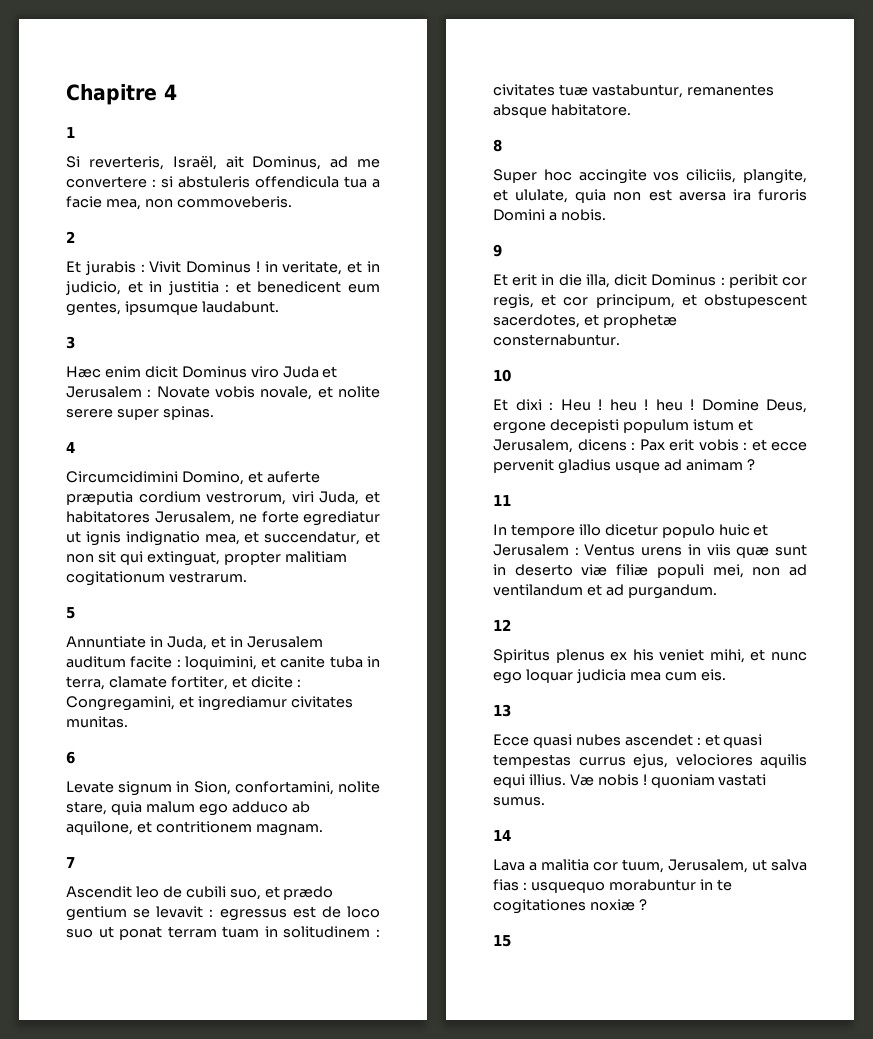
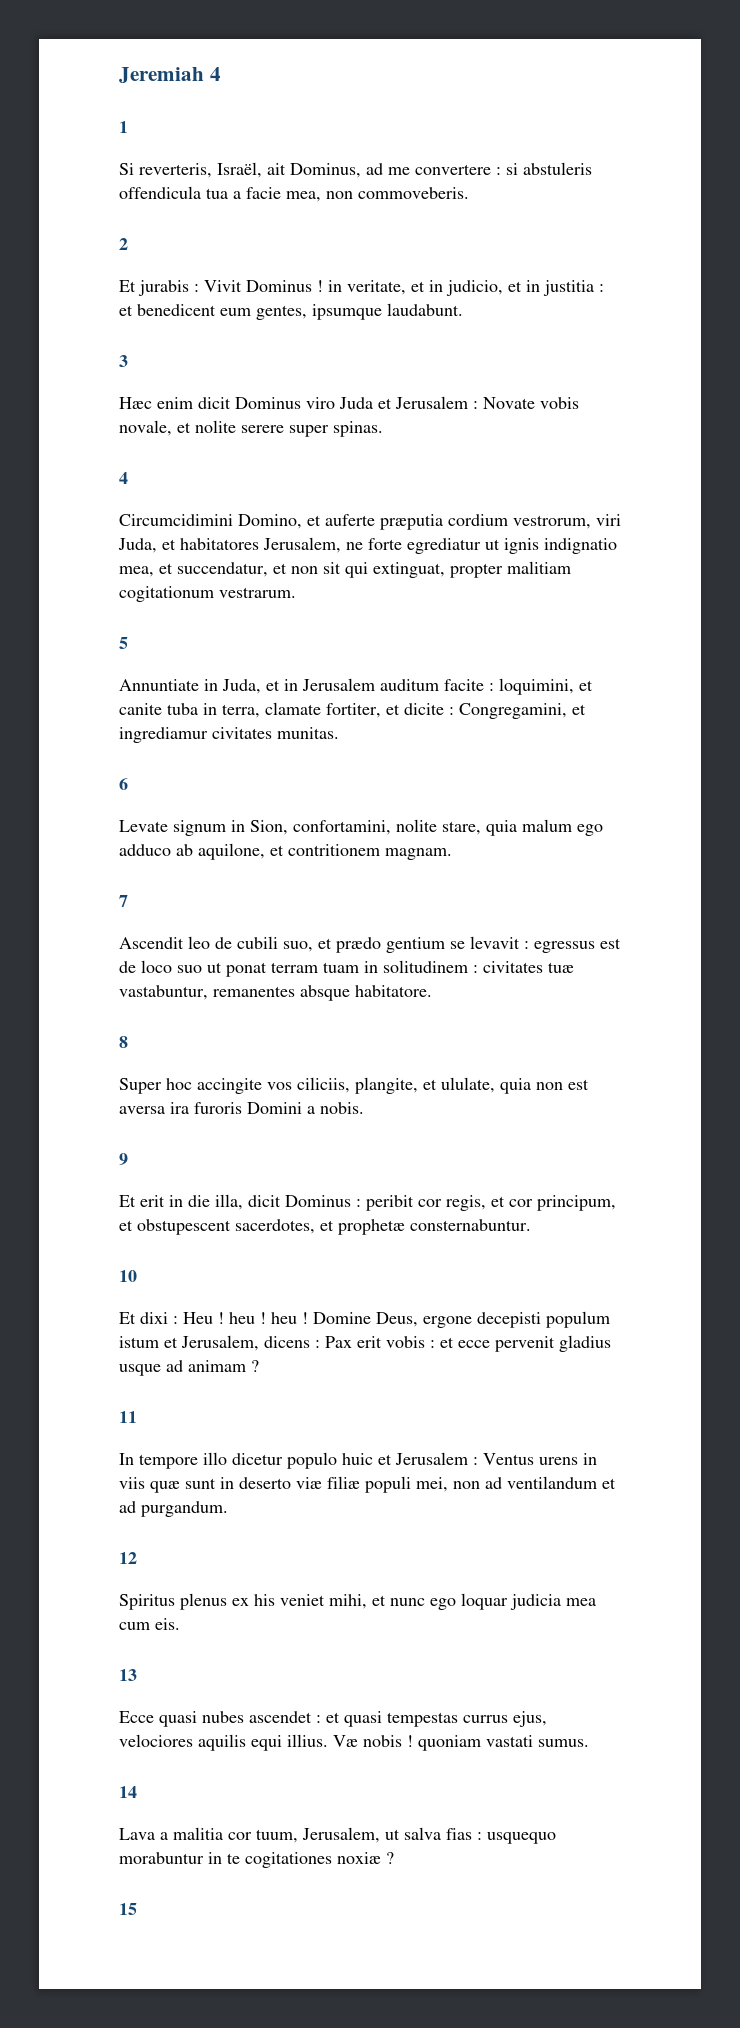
- Chapitre 4
+ Jeremiah 4

